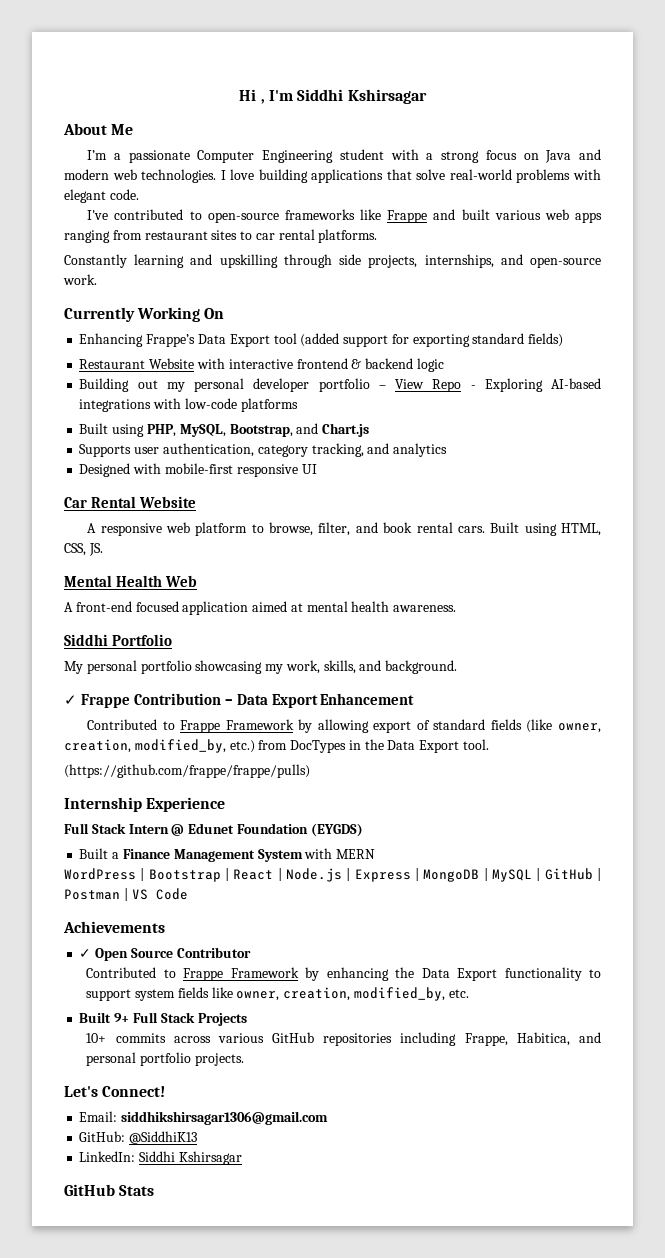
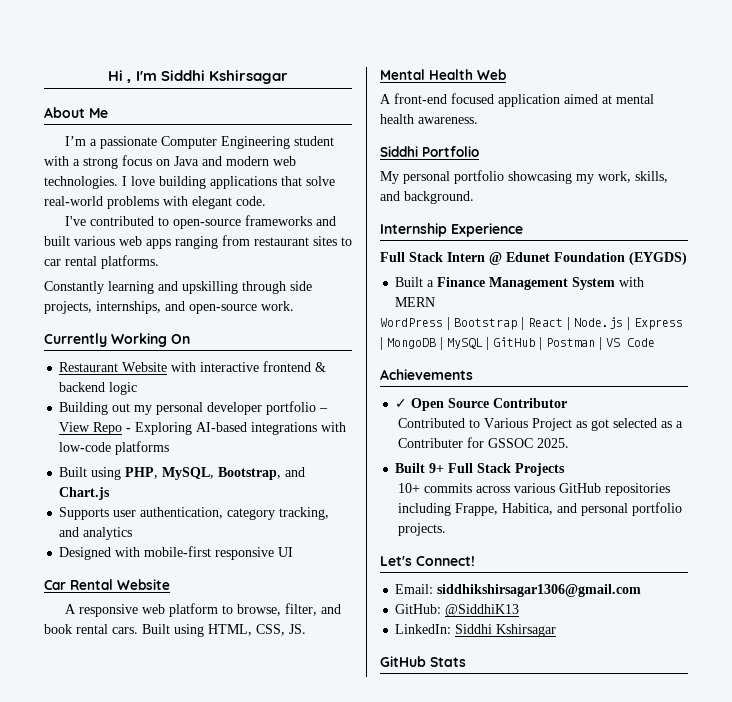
- I've contributed to open-source frameworks like Frappe and built various web apps ranging from restaurant sites to car rental platforms.
+ I've contributed to open-source frameworks and built various web apps ranging from restaurant sites to car rental platforms.
- Enhancing Frappe’s Data Export tool (added support for exporting standard fields)
- ✓ Frappe Contribution – Data Export Enhancement
- Contributed to Frappe Framework by allowing export of standard fields (like owner, creation, modified_by, etc.) from DocTypes in the Data Export tool.
- (https://github.com/frappe/frappe/pulls)
- Contributed to Frappe Framework by enhancing the Data Export functionality to support system fields like owner, creation, modified_by, etc.
+ Contributed to Various Project as got selected as a Contributer for GSSOC 2025.

